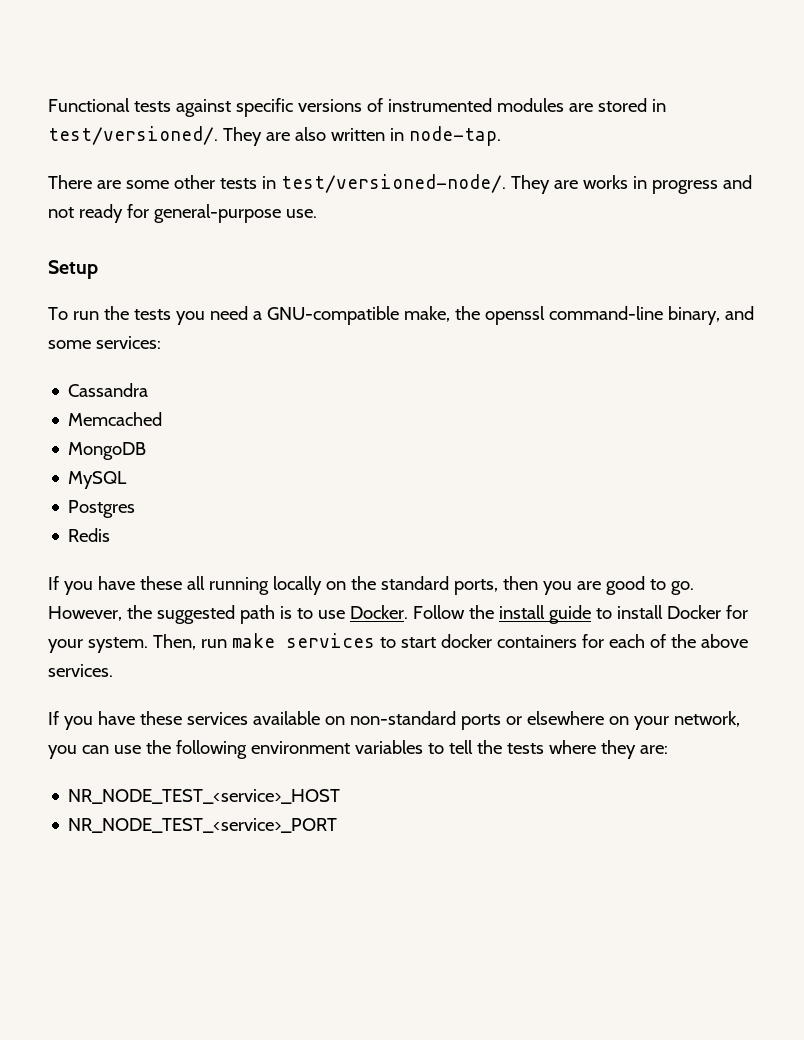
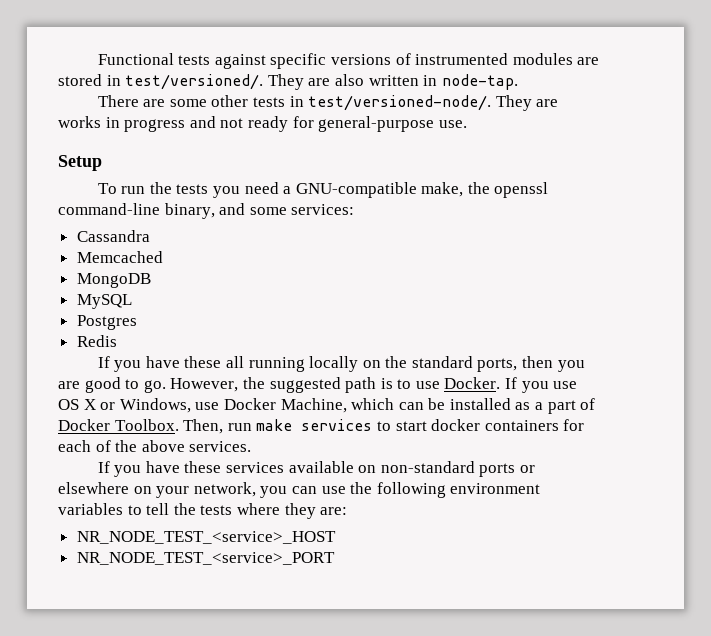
- Follow the install guide to install Docker for your system.
+ If you use OS X or Windows, use Docker Machine, which can be installed as a part of Docker Toolbox.

